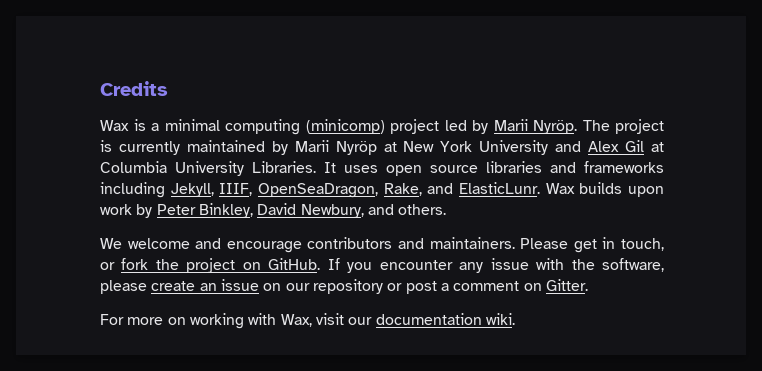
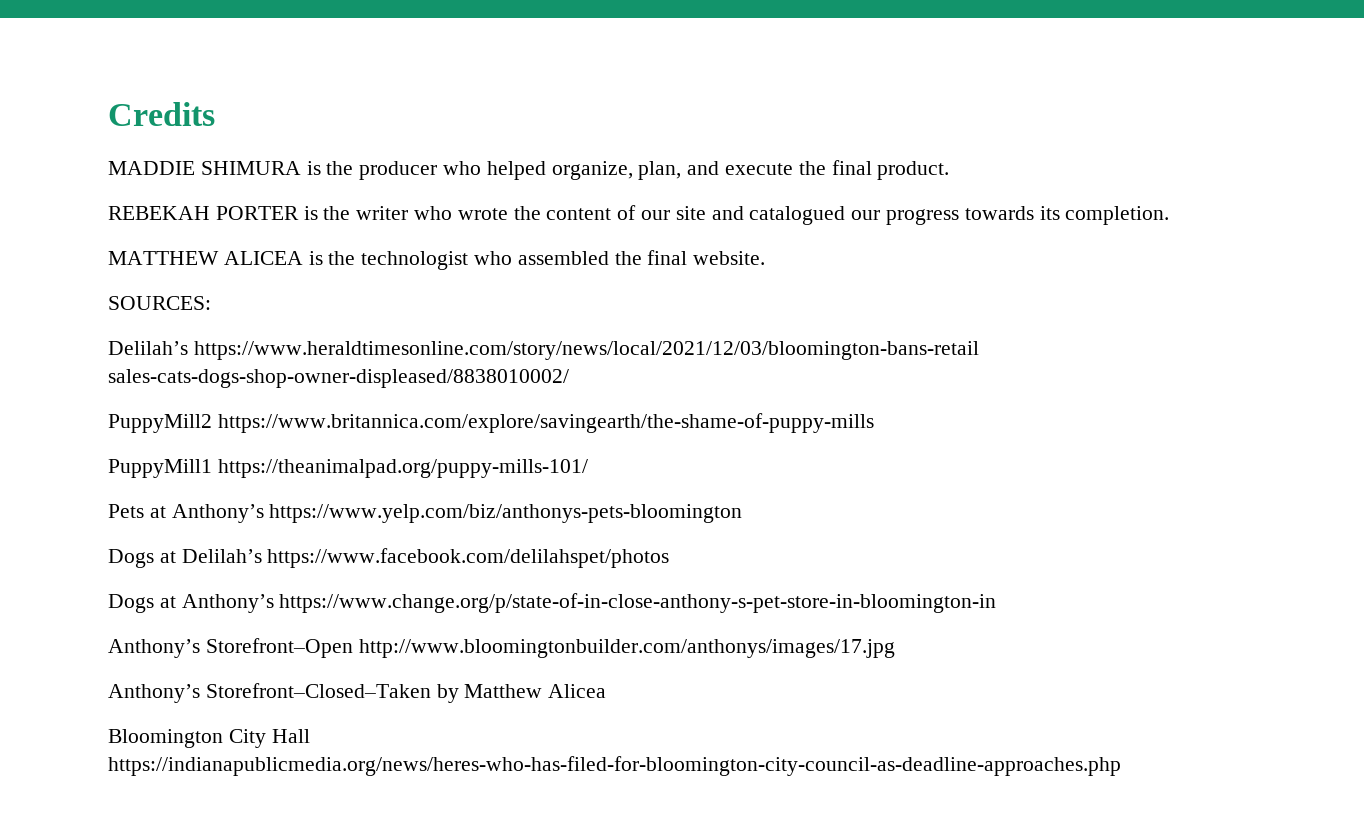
- Wax is a minimal computing (minicomp) project led by Marii Nyröp. The project is currently maintained by Marii Nyröp at New York University and Alex Gil at Columbia University Libraries. It uses open source libraries and frameworks including Jekyll, IIIF, OpenSeaDragon, Rake, and ElasticLunr. Wax builds upon work by Peter Binkley, David Newbury, and others.
- We welcome and encourage contributors and maintainers. Please get in touch, or fork the project on GitHub. If you encounter any issue with the software, please create an issue on our repository or post a comment on Gitter.
- For more on working with Wax, visit our documentation wiki.
+ MADDIE SHIMURA is the producer who helped organize, plan, and execute the final product.
+ REBEKAH PORTER is the writer who wrote the content of our site and catalogued our progress towards its completion.
+ MATTHEW ALICEA is the technologist who assembled the final website.
+ SOURCES:
+ Delilah’s https://www.heraldtimesonline.com/story/news/local/2021/12/03/bloomington-bans-retail sales-cats-dogs-shop-owner-displeased/8838010002/
+ PuppyMill2 https://www.britannica.com/explore/savingearth/the-shame-of-puppy-mills
+ PuppyMill1 https://theanimalpad.org/puppy-mills-101/
+ Pets at Anthony’s https://www.yelp.com/biz/anthonys-pets-bloomington
+ Dogs at Delilah’s https://www.facebook.com/delilahspet/photos
+ Dogs at Anthony’s https://www.change.org/p/state-of-in-close-anthony-s-pet-store-in-bloomington-in
+ Anthony’s Storefront–Open http://www.bloomingtonbuilder.com/anthonys/images/17.jpg
+ Anthony’s Storefront–Closed–Taken by Matthew Alicea
+ Bloomington City Hall https://indianapublicmedia.org/news/heres-who-has-filed-for-bloomington-city-council-as-deadline-approaches.php

